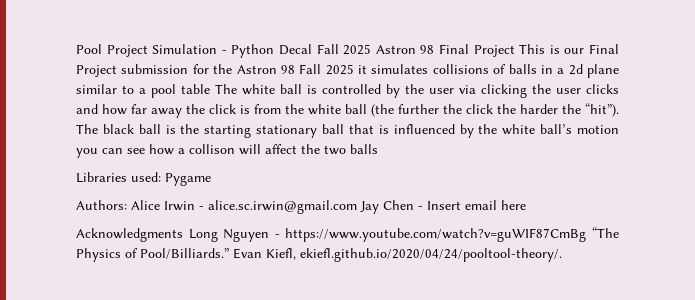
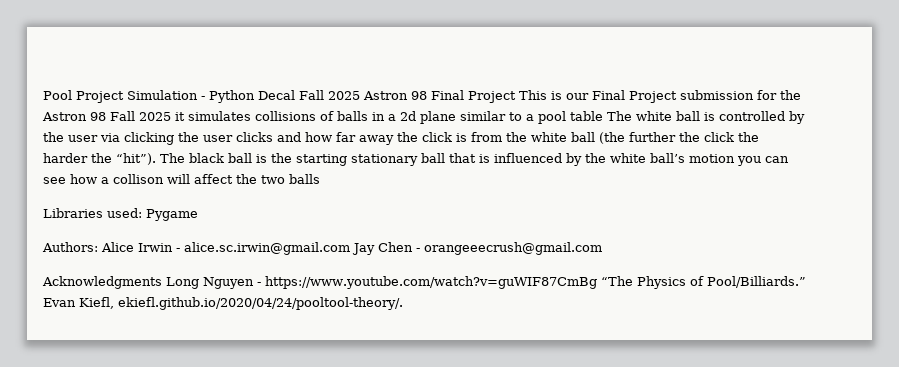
- Authors: Alice Irwin - alice.sc.irwin@gmail.com Jay Chen - Insert email here
+ Authors: Alice Irwin - alice.sc.irwin@gmail.com Jay Chen - orangeeecrush@gmail.com

